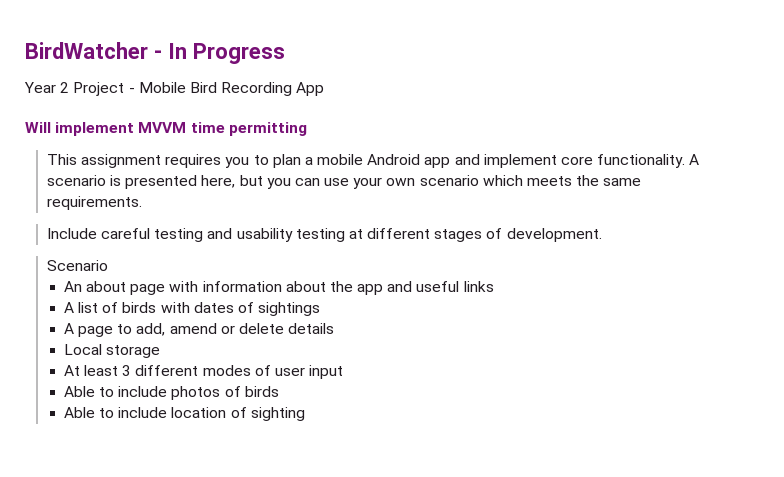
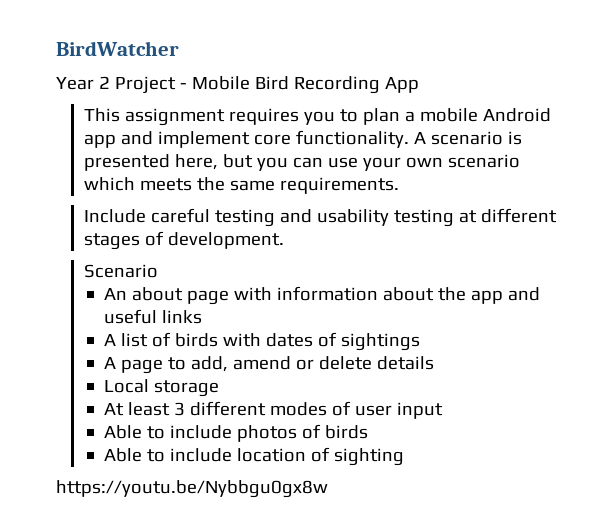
- BirdWatcher - In Progress
+ BirdWatcher
- Will implement MVVM time permitting
+ https://youtu.be/Nybbgu0gx8w

